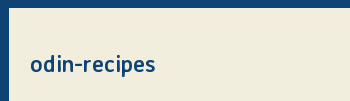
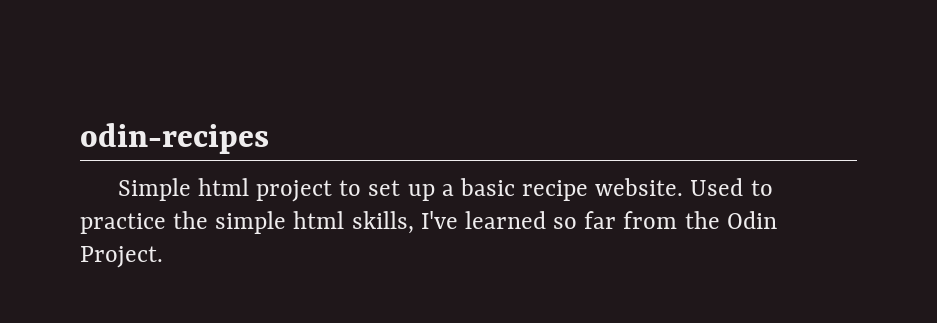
+ Simple html project to set up a basic recipe website. Used to practice the simple html skills, I've learned so far from the Odin Project.

